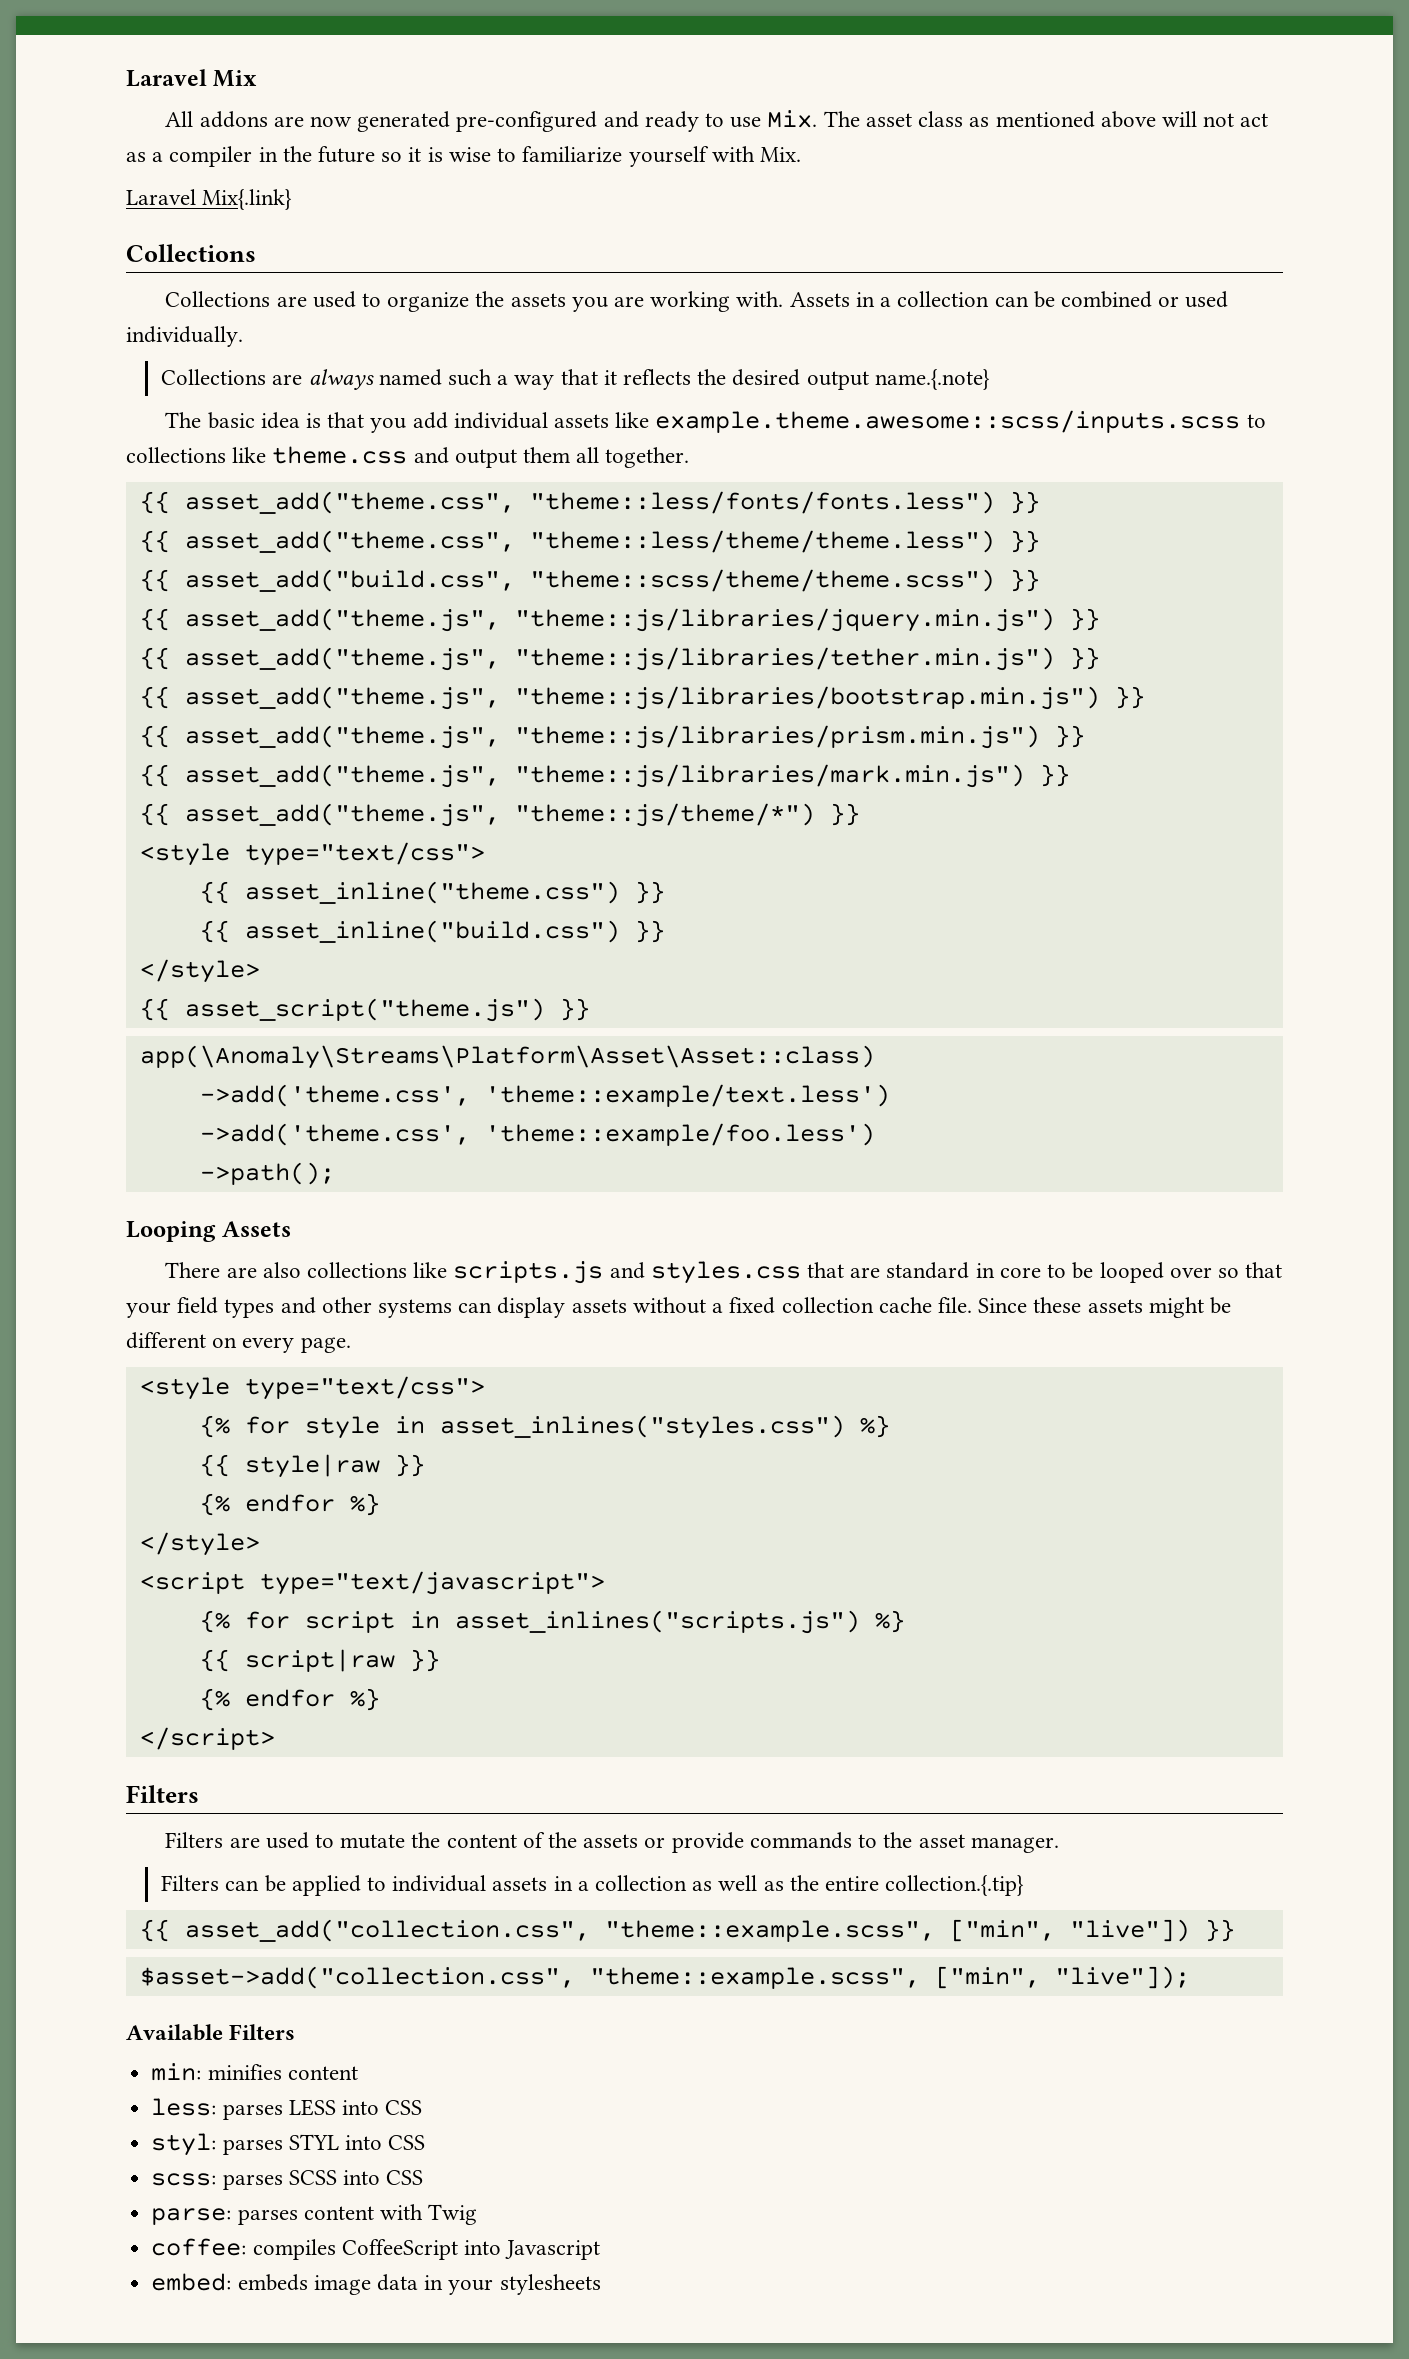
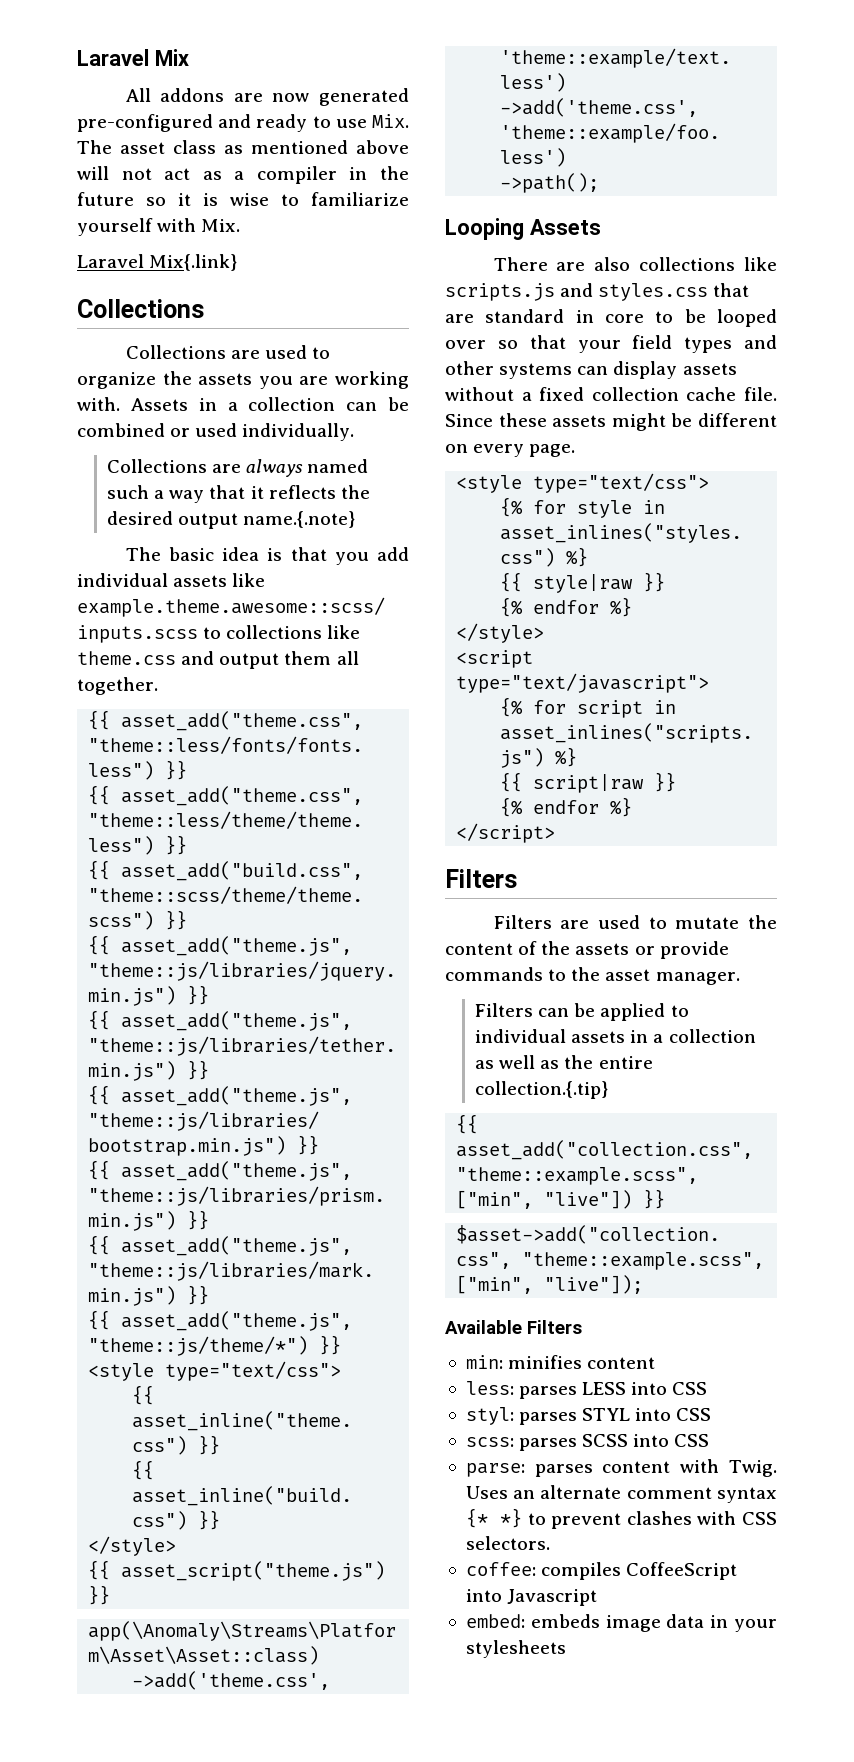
- parse: parses content with Twig
+ parse: parses content with Twig. Uses an alternate comment syntax {* *} to prevent clashes with CSS selectors.

